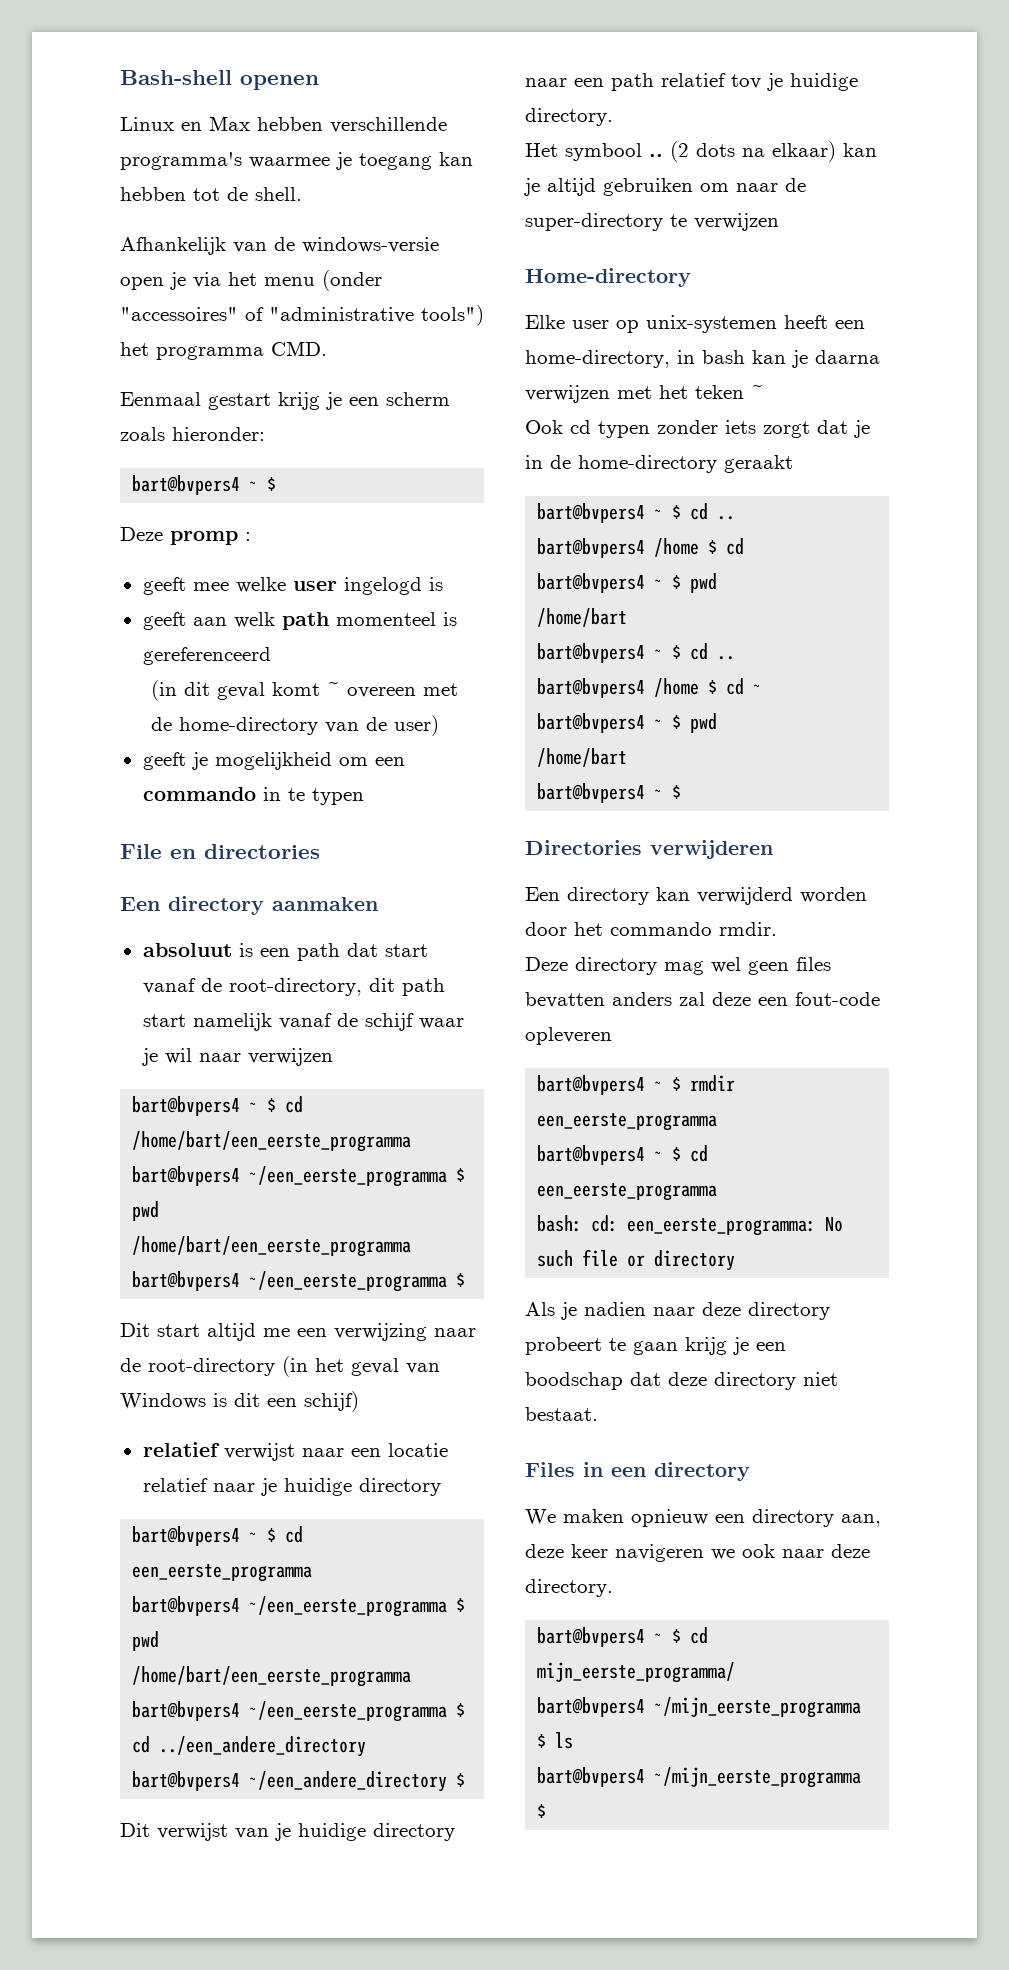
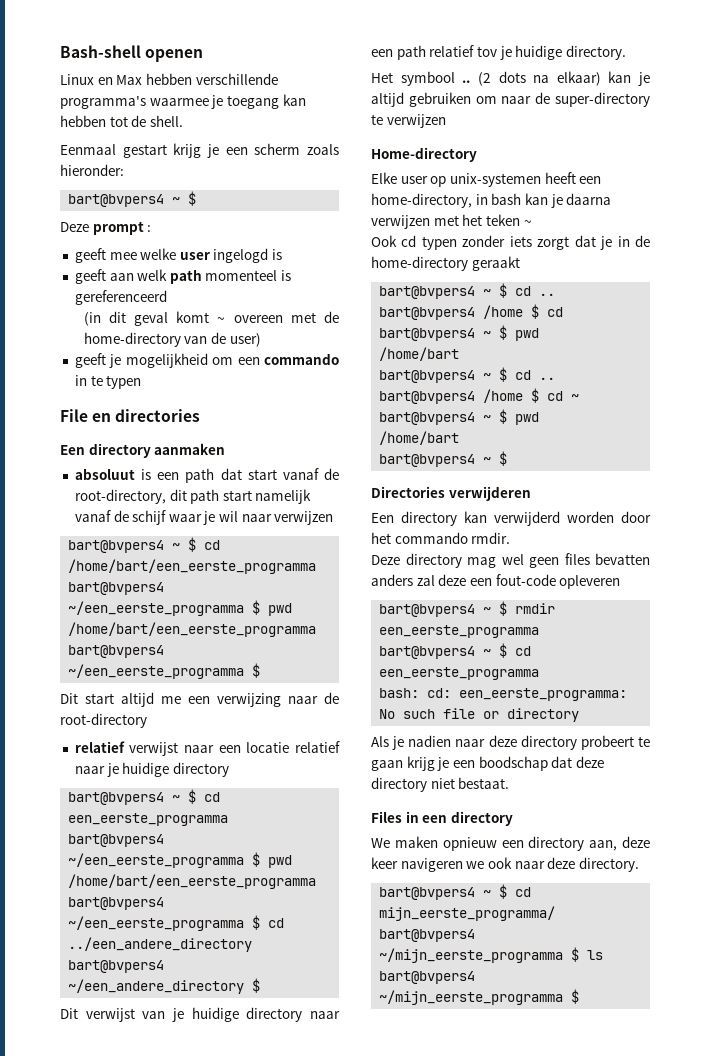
- Afhankelijk van de windows-versie open je via het menu (onder "accessoires" of "administrative tools") het programma CMD.
- Deze promp :
+ Deze prompt :
- Dit start altijd me een verwijzing naar de root-directory (in het geval van Windows is dit een schijf)
+ Dit start altijd me een verwijzing naar de root-directory

